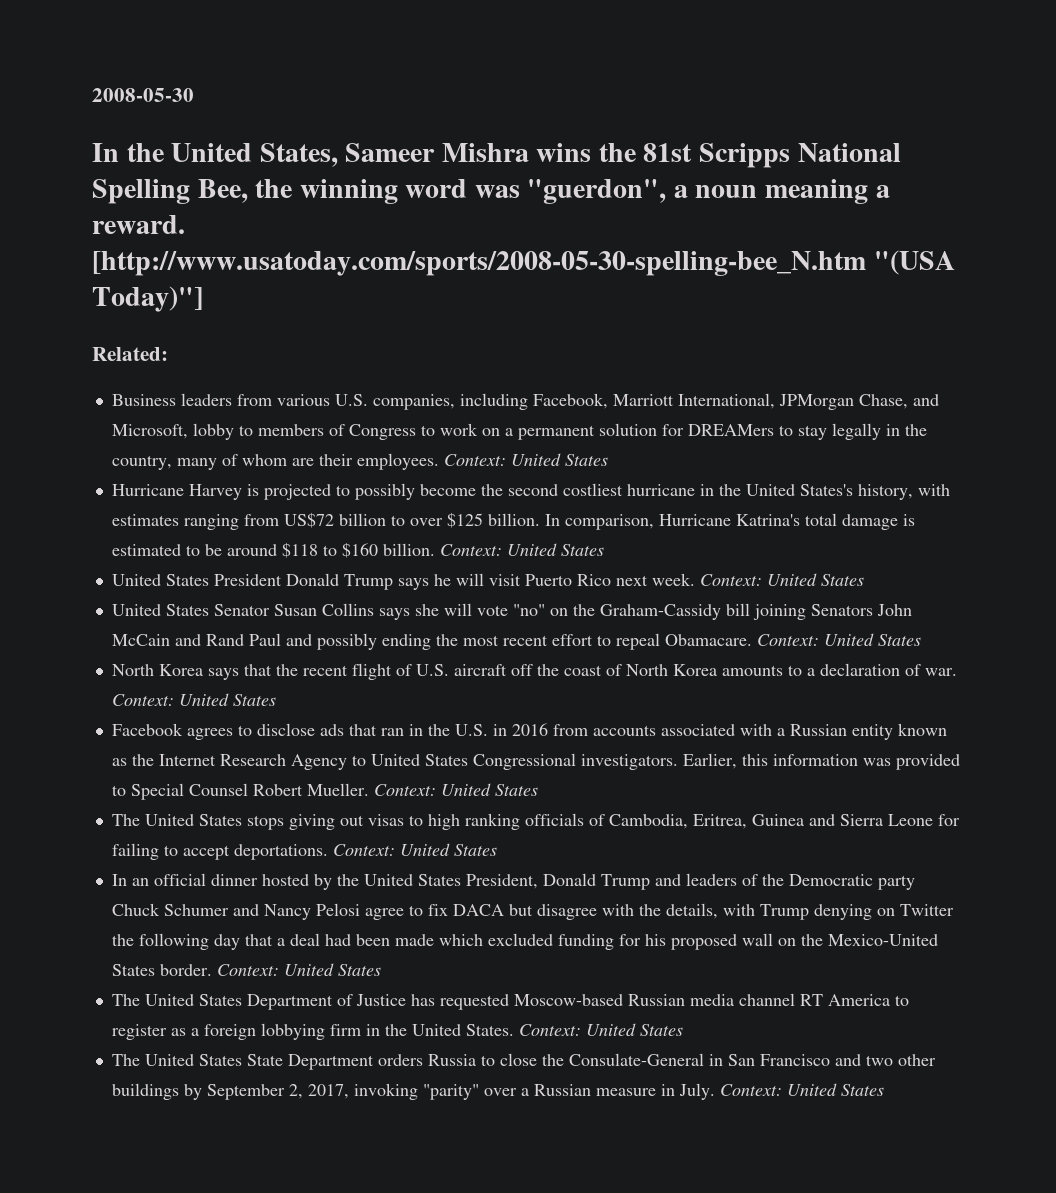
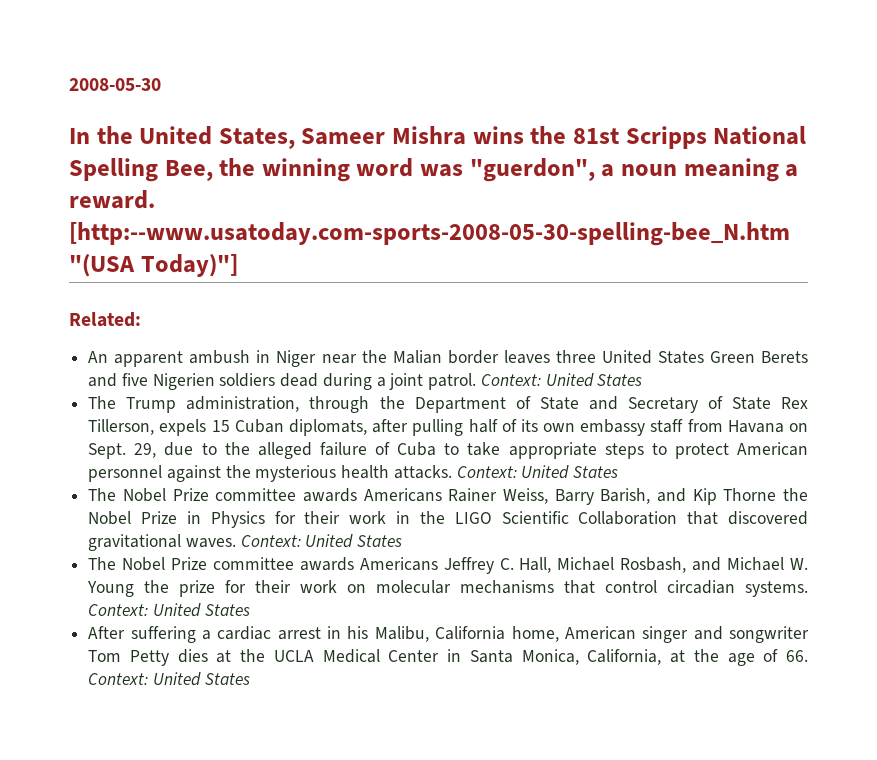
- [http://www.usatoday.com/sports/2008-05-30-spelling-bee_N.htm "(USA Today)"]
+ [http:--www.usatoday.com-sports-2008-05-30-spelling-bee_N.htm "(USA Today)"]
- Business leaders from various U.S. companies, including Facebook, Marriott International, JPMorgan Chase, and Microsoft, lobby to members of Congress to work on a permanent solution for DREAMers to stay legally in the country, many of whom are their employees. Context: United States
- Hurricane Harvey is projected to possibly become the second costliest hurricane in the United States's history, with estimates ranging from US$72 billion to over $125 billion. In comparison, Hurricane Katrina's total damage is estimated to be around $118 to $160 billion. Context: United States
- United States President Donald Trump says he will visit Puerto Rico next week. Context: United States
- United States Senator Susan Collins says she will vote "no" on the Graham-Cassidy bill joining Senators John McCain and Rand Paul and possibly ending the most recent effort to repeal Obamacare. Context: United States
- North Korea says that the recent flight of U.S. aircraft off the coast of North Korea amounts to a declaration of war. Context: United States
- Facebook agrees to disclose ads that ran in the U.S. in 2016 from accounts associated with a Russian entity known as the Internet Research Agency to United States Congressional investigators. Earlier, this information was provided to Special Counsel Robert Mueller. Context: United States
- The United States stops giving out visas to high ranking officials of Cambodia, Eritrea, Guinea and Sierra Leone for failing to accept deportations. Context: United States
- In an official dinner hosted by the United States President, Donald Trump and leaders of the Democratic party Chuck Schumer and Nancy Pelosi agree to fix DACA but disagree with the details, with Trump denying on Twitter the following day that a deal had been made which excluded funding for his proposed wall on the Mexico-United States border. Context: United States
- The United States Department of Justice has requested Moscow-based Russian media channel RT America to register as a foreign lobbying firm in the United States. Context: United States
- The United States State Department orders Russia to close the Consulate-General in San Francisco and two other buildings by September 2, 2017, invoking "parity" over a Russian measure in July. Context: United States
+ An apparent ambush in Niger near the Malian border leaves three United States Green Berets and five Nigerien soldiers dead during a joint patrol. Context: United States
+ The Trump administration, through the Department of State and Secretary of State Rex Tillerson, expels 15 Cuban diplomats, after pulling half of its own embassy staff from Havana on Sept. 29, due to the alleged failure of Cuba to take appropriate steps to protect American personnel against the mysterious health attacks. Context: United States
+ The Nobel Prize committee awards Americans Rainer Weiss, Barry Barish, and Kip Thorne the Nobel Prize in Physics for their work in the LIGO Scientific Collaboration that discovered gravitational waves. Context: United States
+ The Nobel Prize committee awards Americans Jeffrey C. Hall, Michael Rosbash, and Michael W. Young the prize for their work on molecular mechanisms that control circadian systems. Context: United States
+ After suffering a cardiac arrest in his Malibu, California home, American singer and songwriter Tom Petty dies at the UCLA Medical Center in Santa Monica, California, at the age of 66. Context: United States

